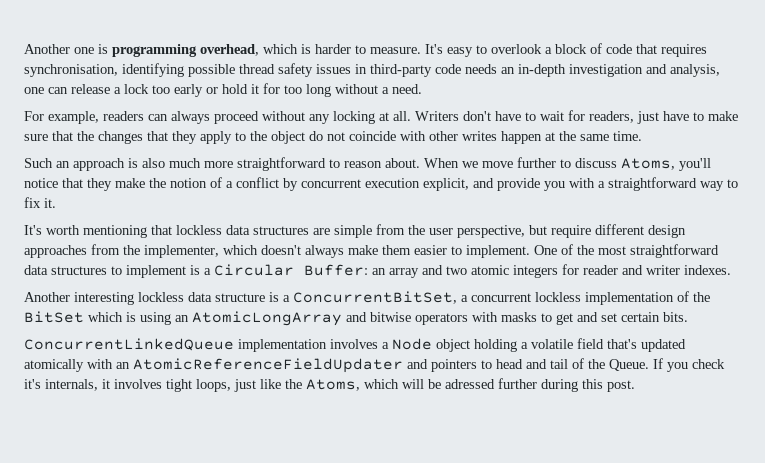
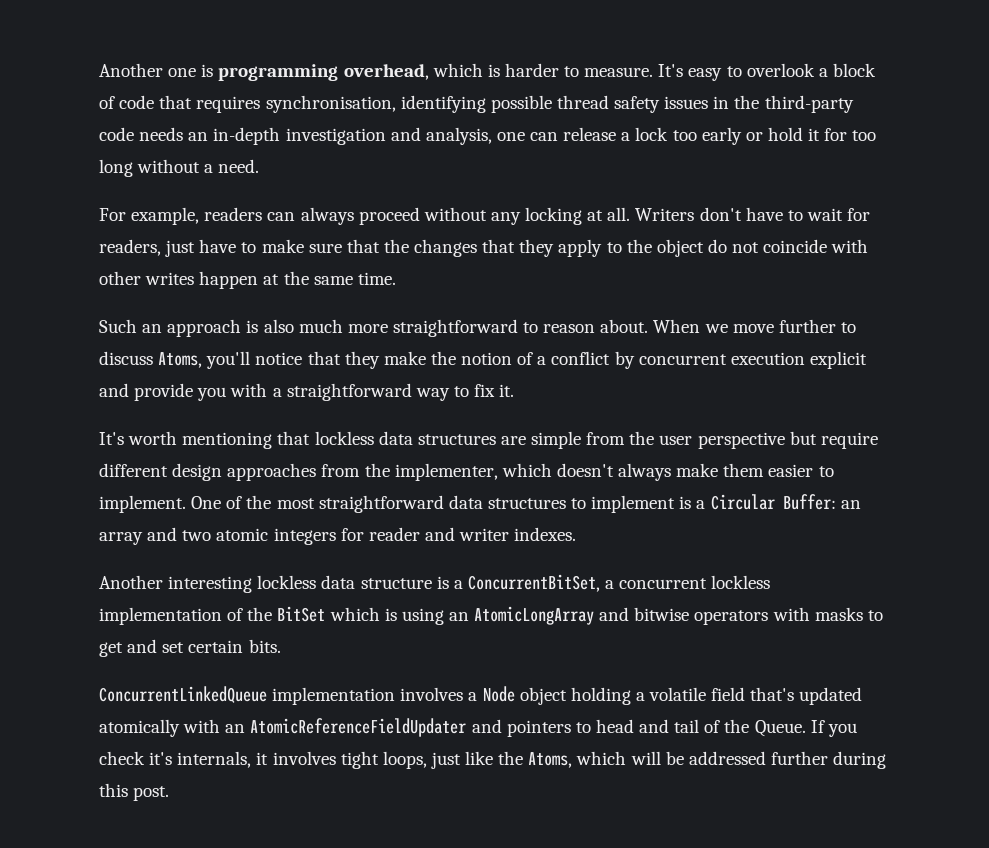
- It's easy to overlook a block of code that requires synchronisation, identifying possible thread safety issues in third-party code needs an in-depth investigation and analysis, one can release a lock too early or hold it for too long without a need.
+ It's easy to overlook a block of code that requires synchronisation, identifying possible thread safety issues in the third-party code needs an in-depth investigation and analysis, one can release a lock too early or hold it for too long without a need.
- When we move further to discuss Atoms, you'll notice that they make the notion of a conflict by concurrent execution explicit, and provide you with a straightforward way to fix it.
+ When we move further to discuss Atoms, you'll notice that they make the notion of a conflict by concurrent execution explicit and provide you with a straightforward way to fix it.
- It's worth mentioning that lockless data structures are simple from the user perspective, but require different design approaches from the implementer, which doesn't always make them easier to implement.
+ It's worth mentioning that lockless data structures are simple from the user perspective but require different design approaches from the implementer, which doesn't always make them easier to implement.
- If you check it's internals, it involves tight loops, just like the Atoms, which will be adressed further during this post.
+ If you check it's internals, it involves tight loops, just like the Atoms, which will be addressed further during this post.

